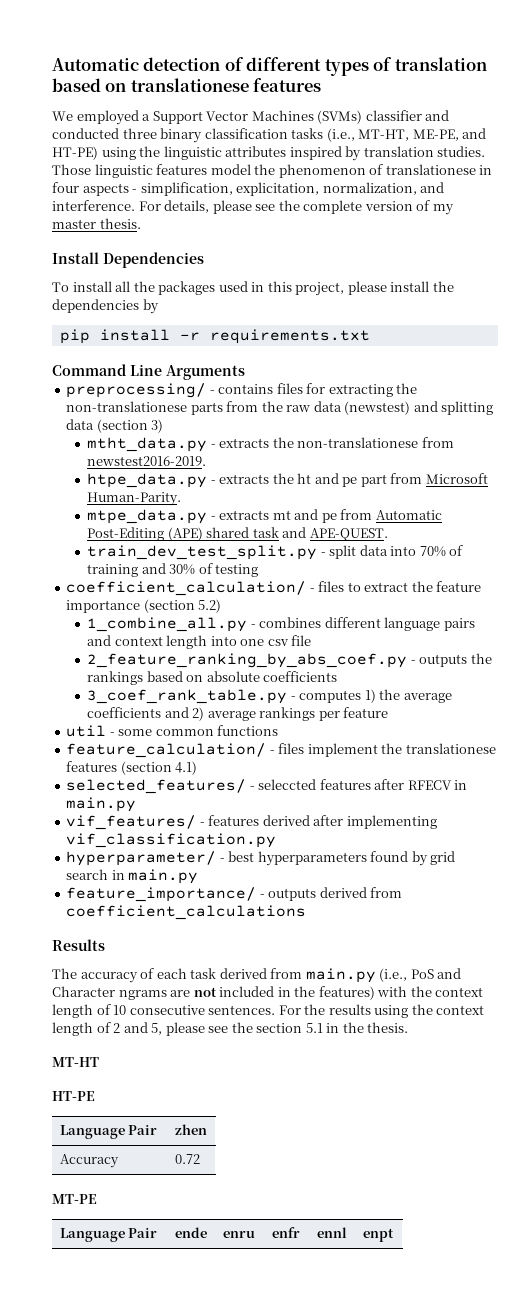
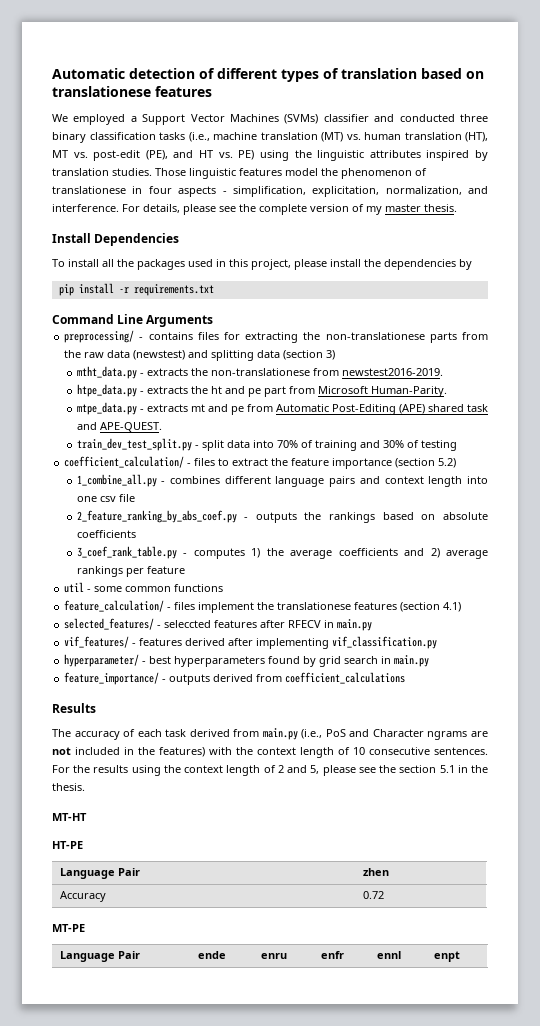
- We employed a Support Vector Machines (SVMs) classifier and conducted three binary classification tasks (i.e., MT-HT, ME-PE, and HT-PE) using the linguistic attributes inspired by translation studies.
+ We employed a Support Vector Machines (SVMs) classifier and conducted three binary classification tasks (i.e., machine translation (MT) vs. human translation (HT), MT vs. post-edit (PE), and HT vs. PE) using the linguistic attributes inspired by translation studies.

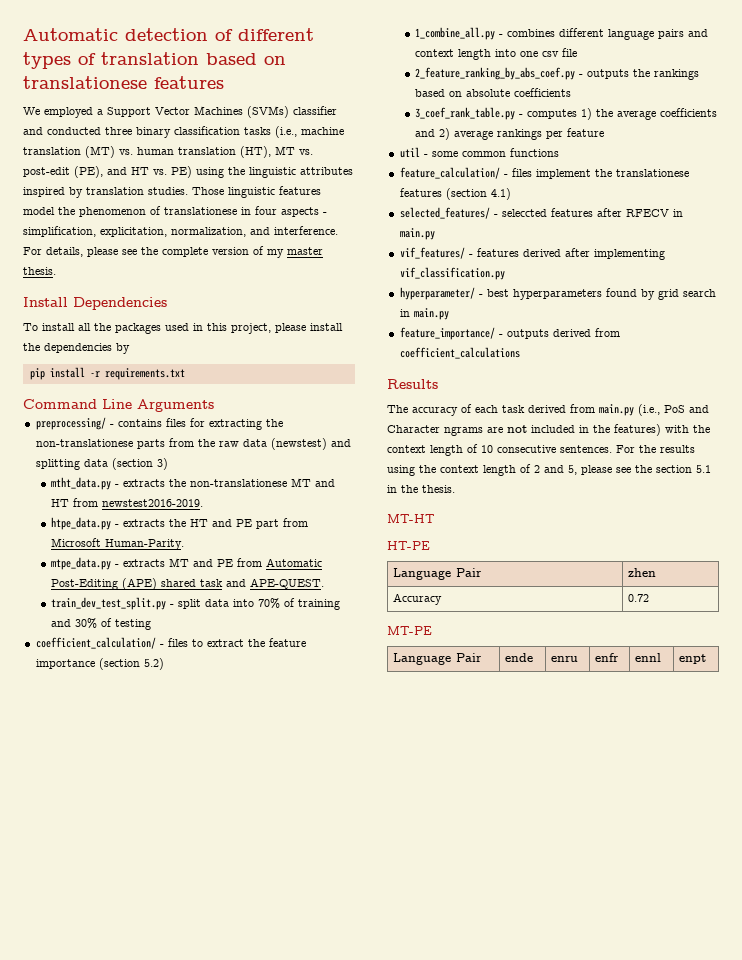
- mtht_data.py - extracts the non-translationese from newstest2016-2019.
+ mtht_data.py - extracts the non-translationese MT and HT from newstest2016-2019.
- htpe_data.py - extracts the ht and pe part from Microsoft Human-Parity.
+ htpe_data.py - extracts the HT and PE part from Microsoft Human-Parity.
- mtpe_data.py - extracts mt and pe from Automatic Post-Editing (APE) shared task and APE-QUEST.
+ mtpe_data.py - extracts MT and PE from Automatic Post-Editing (APE) shared task and APE-QUEST.

